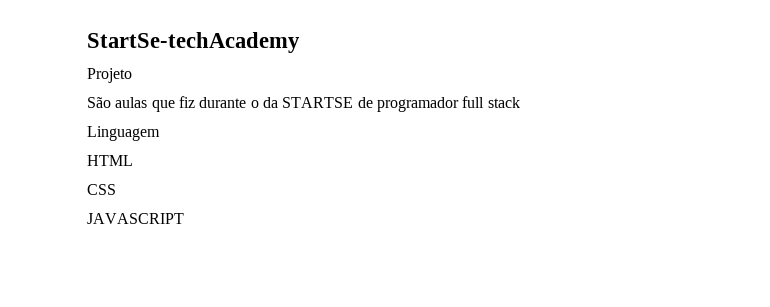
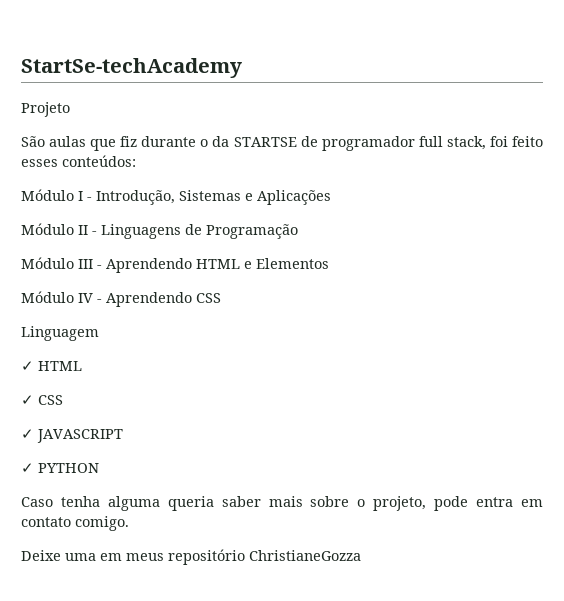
- São aulas que fiz durante o da STARTSE de programador full stack
+ São aulas que fiz durante o da STARTSE de programador full stack, foi feito esses conteúdos:
+ Módulo I - Introdução, Sistemas e Aplicações
+ Módulo II - Linguagens de Programação
+ Módulo III - Aprendendo HTML e Elementos
+ Módulo IV - Aprendendo CSS
- HTML
+ ✓ HTML
- CSS
- JAVASCRIPT
+ ✓ CSS
+ ✓ JAVASCRIPT
+ ✓ PYTHON
+ Caso tenha alguma queria saber mais sobre o projeto, pode entra em contato comigo.
+ Deixe uma em meus repositório ChristianeGozza

